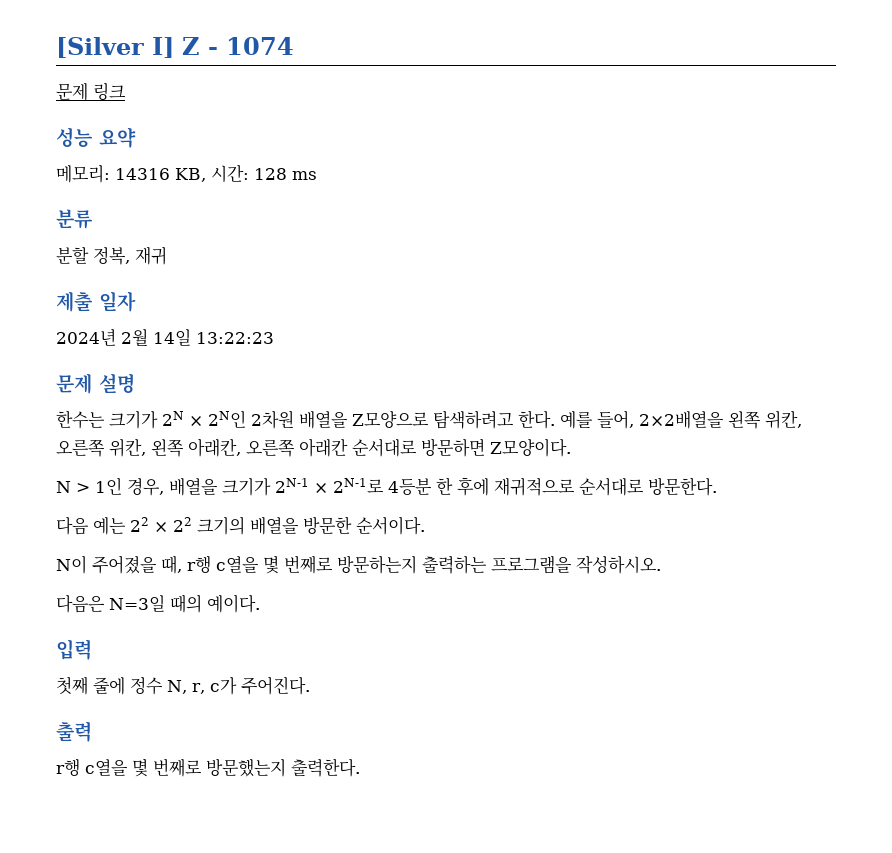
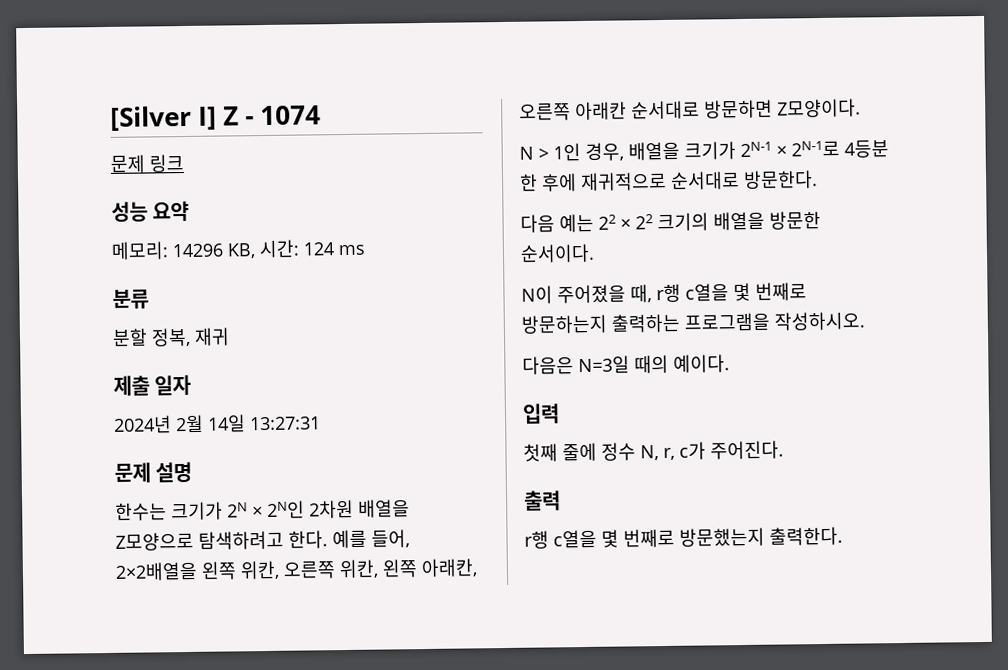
- 메모리: 14316 KB, 시간: 128 ms
+ 메모리: 14296 KB, 시간: 124 ms
- 2024년 2월 14일 13:22:23
+ 2024년 2월 14일 13:27:31

